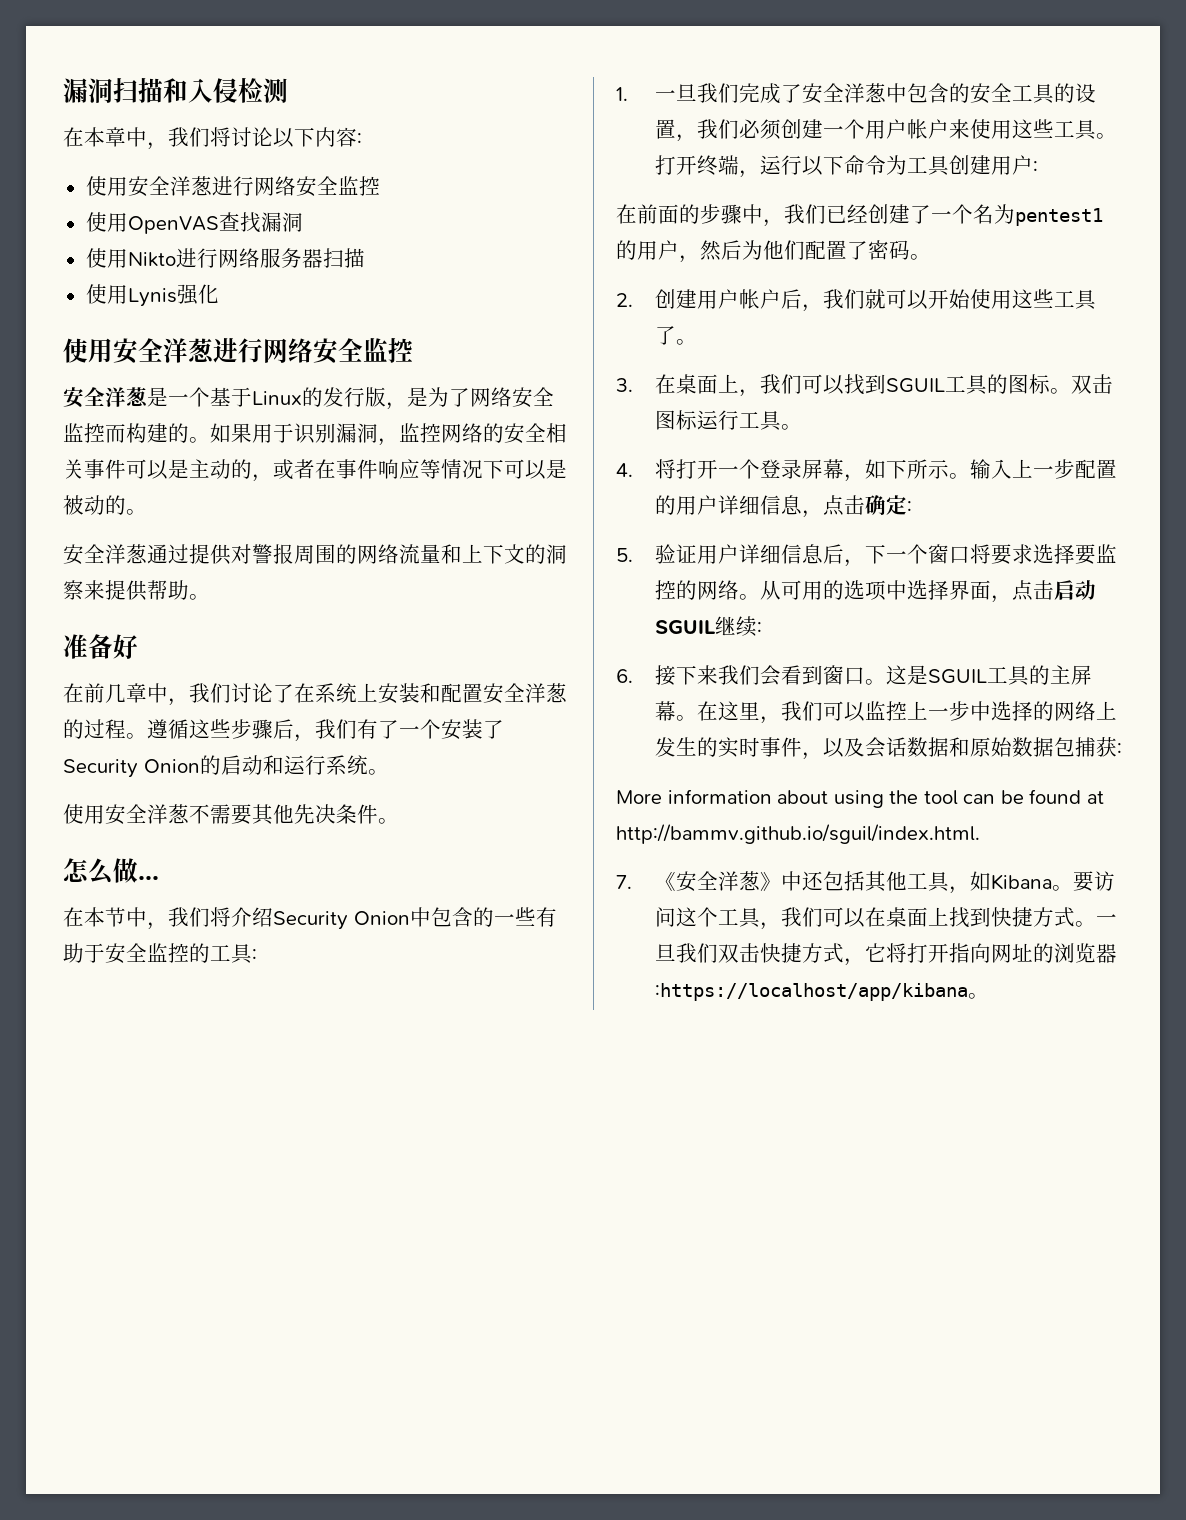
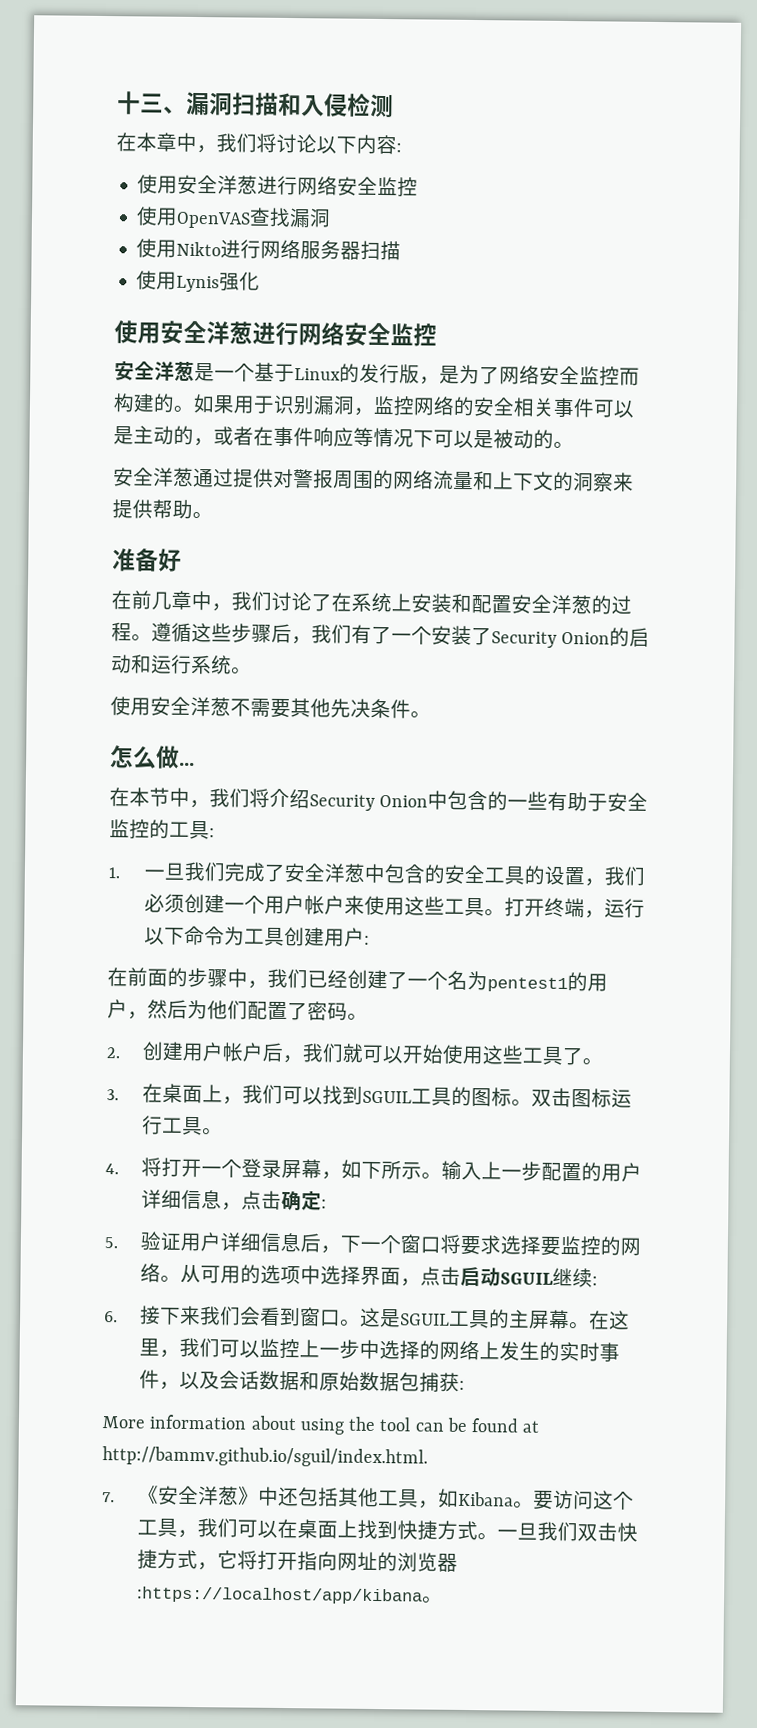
- 漏洞扫描和入侵检测
+ 十三、漏洞扫描和入侵检测

